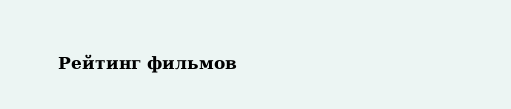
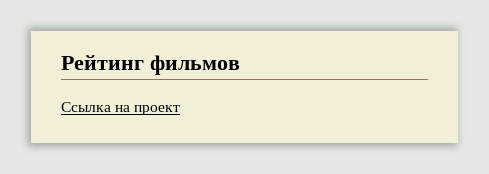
+ Ссылка на проект

